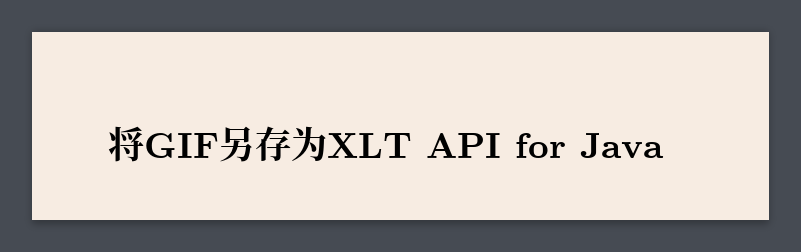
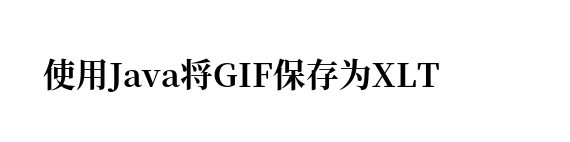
- 将GIF另存为XLT API for Java
+ 使用Java将GIF保存为XLT

